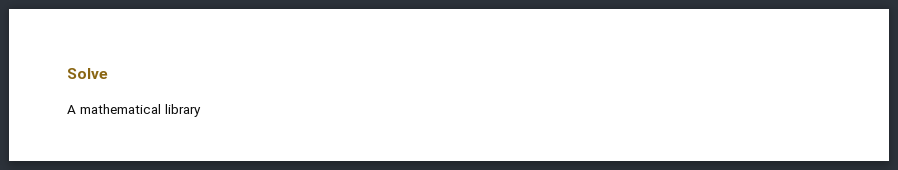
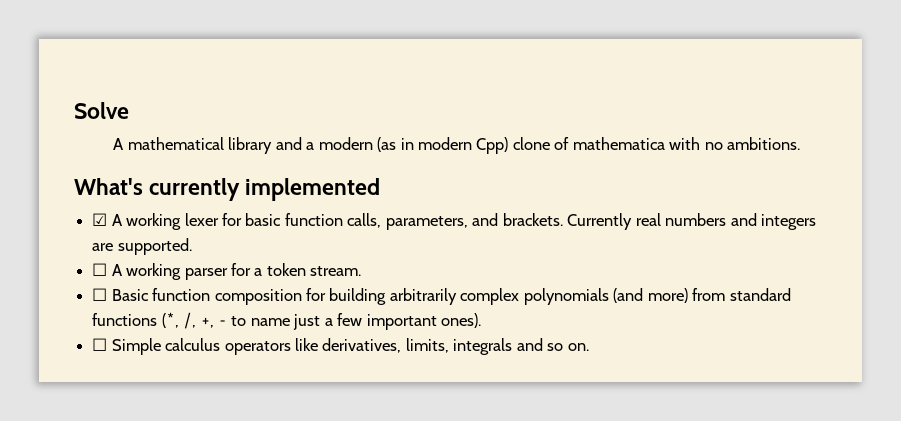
- A mathematical library
+ A mathematical library and a modern (as in modern Cpp) clone of mathematica with no ambitions.
+ What's currently implemented
+ ☑ A working lexer for basic function calls, parameters, and brackets. Currently real numbers and integers are supported.
+ ☐ A working parser for a token stream.
+ ☐ Basic function composition for building arbitrarily complex polynomials (and more) from standard functions (*, /, +, - to name just a few important ones).
+ ☐ Simple calculus operators like derivatives, limits, integrals and so on.

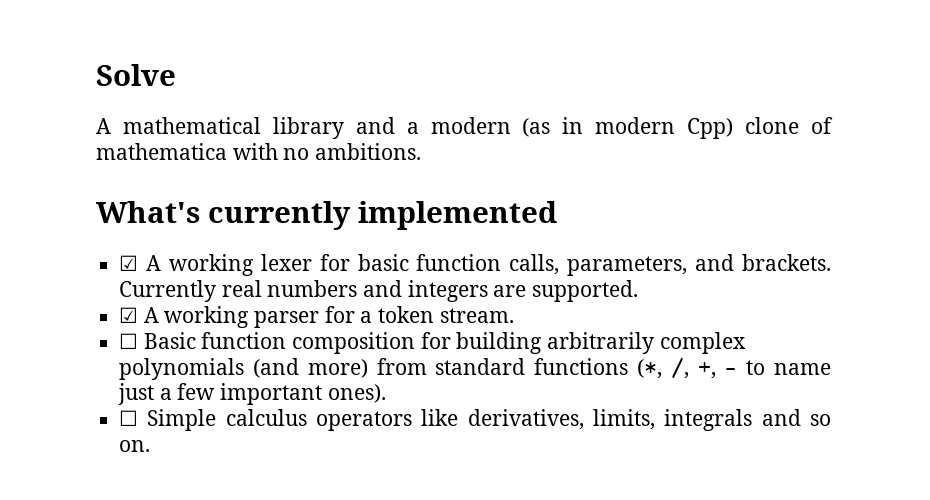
- ☐ A working parser for a token stream.
+ ☑ A working parser for a token stream.

